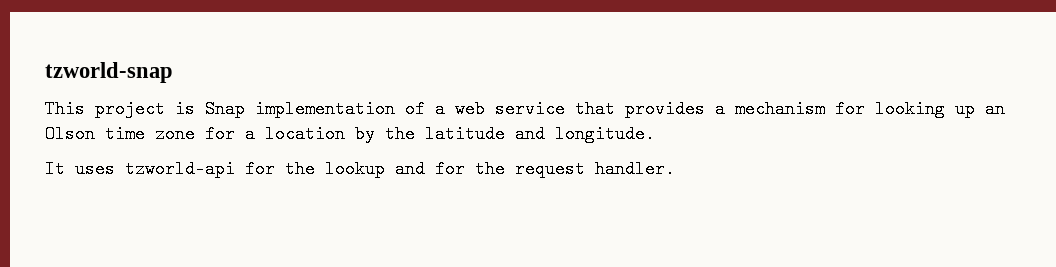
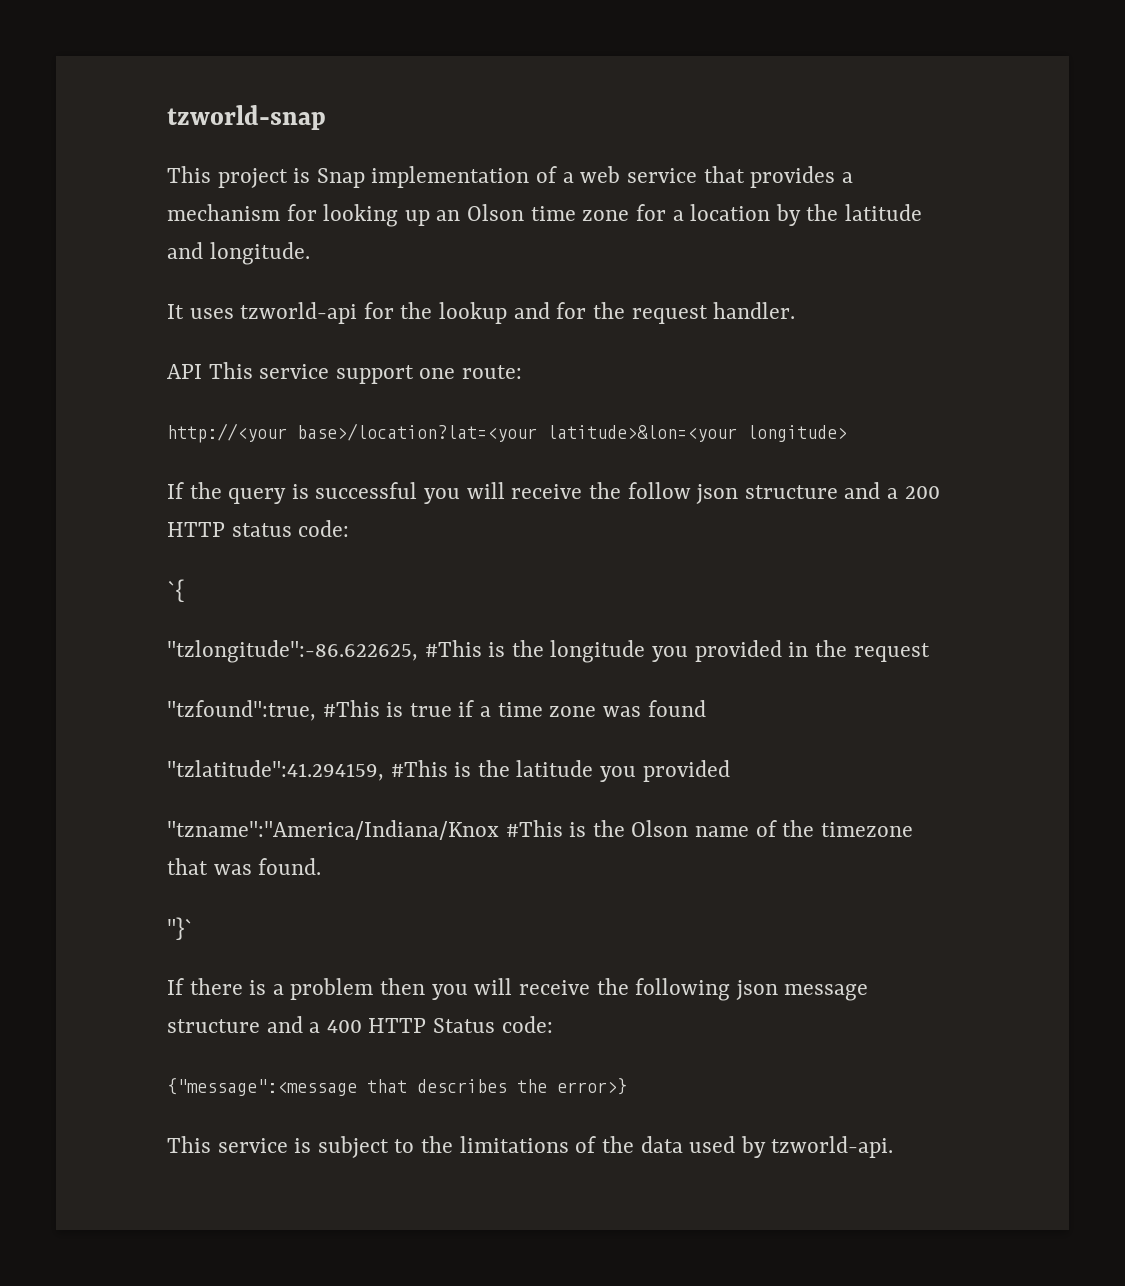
+ API This service support one route:
+ http://<your base>/location?lat=<your latitude>&lon=<your longitude>
+ If the query is successful you will receive the follow json structure and a 200 HTTP status code:
+ `{
+ "tzlongitude":-86.622625, #This is the longitude you provided in the request
+ "tzfound":true, #This is true if a time zone was found
+ "tzlatitude":41.294159, #This is the latitude you provided
+ "tzname":"America/Indiana/Knox #This is the Olson name of the timezone that was found.
+ "}`
+ If there is a problem then you will receive the following json message structure and a 400 HTTP Status code:
+ {"message":<message that describes the error>}
+ This service is subject to the limitations of the data used by tzworld-api.

